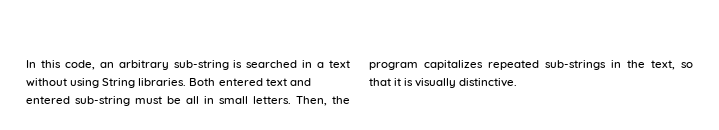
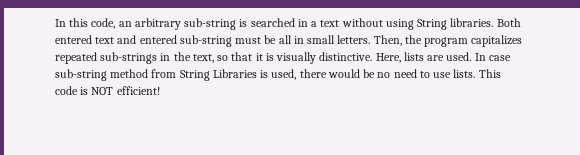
+ Here, lists are used. In case sub-string method from String Libraries is used, there would be no need to use lists. This code is NOT efficient!

